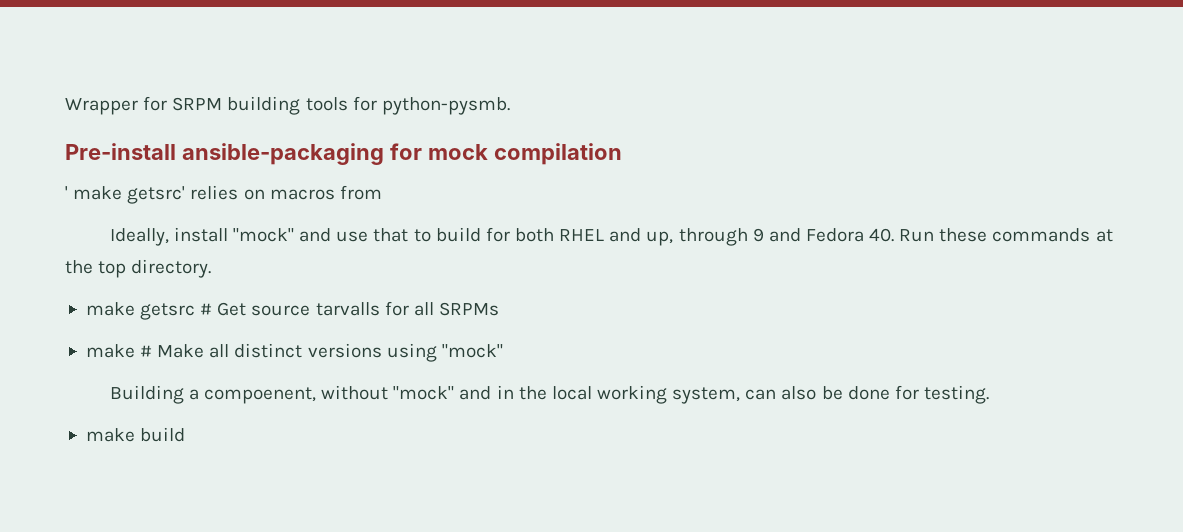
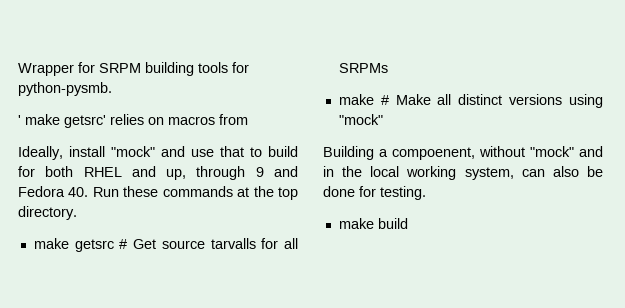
- Pre-install ansible-packaging for mock compilation

